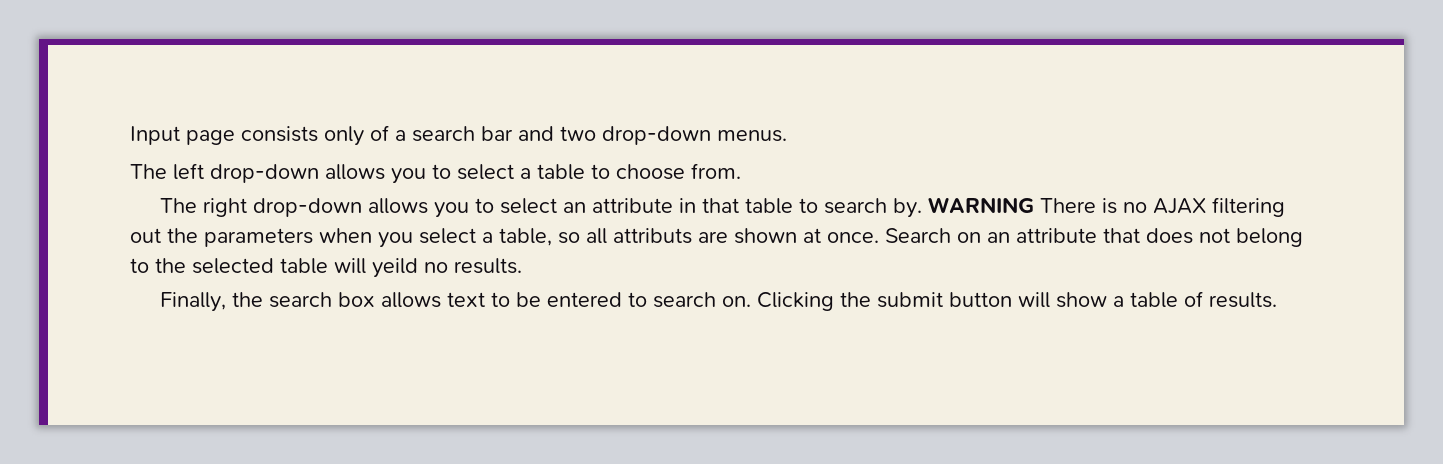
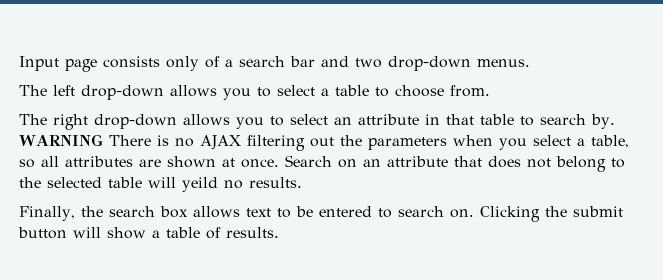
- WARNING There is no AJAX filtering out the parameters when you select a table, so all attributs are shown at once.
+ WARNING There is no AJAX filtering out the parameters when you select a table, so all attributes are shown at once.

